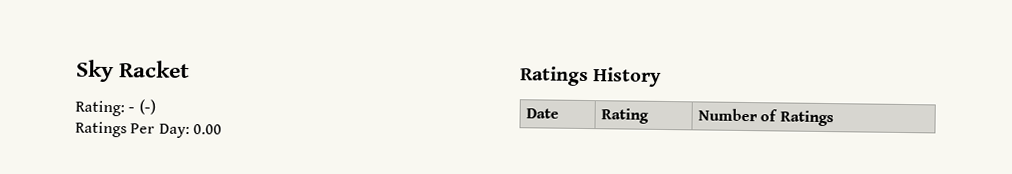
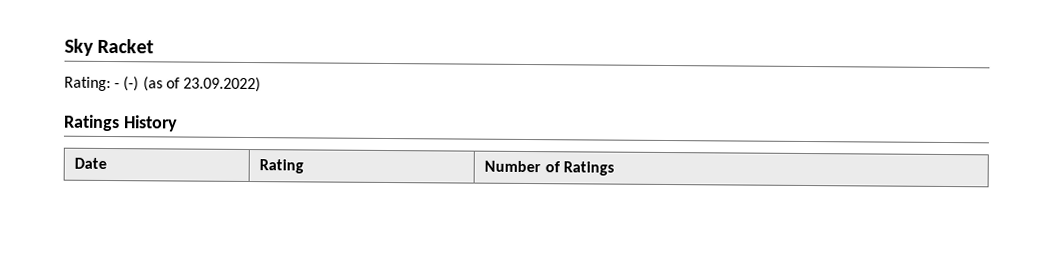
- Rating: - (-)
- Ratings Per Day: 0.00
+ Rating: - (-) (as of 23.09.2022)

